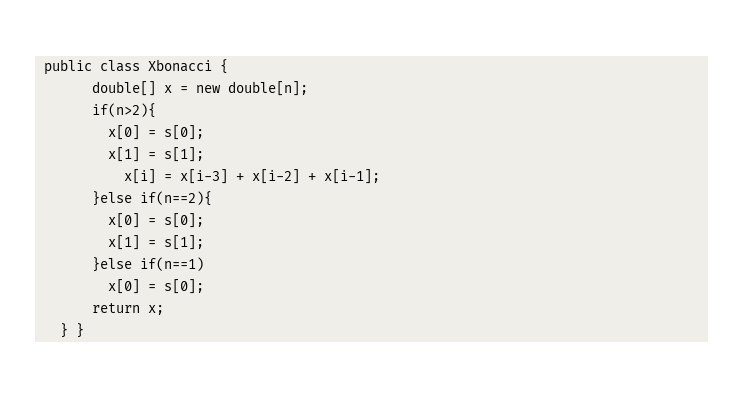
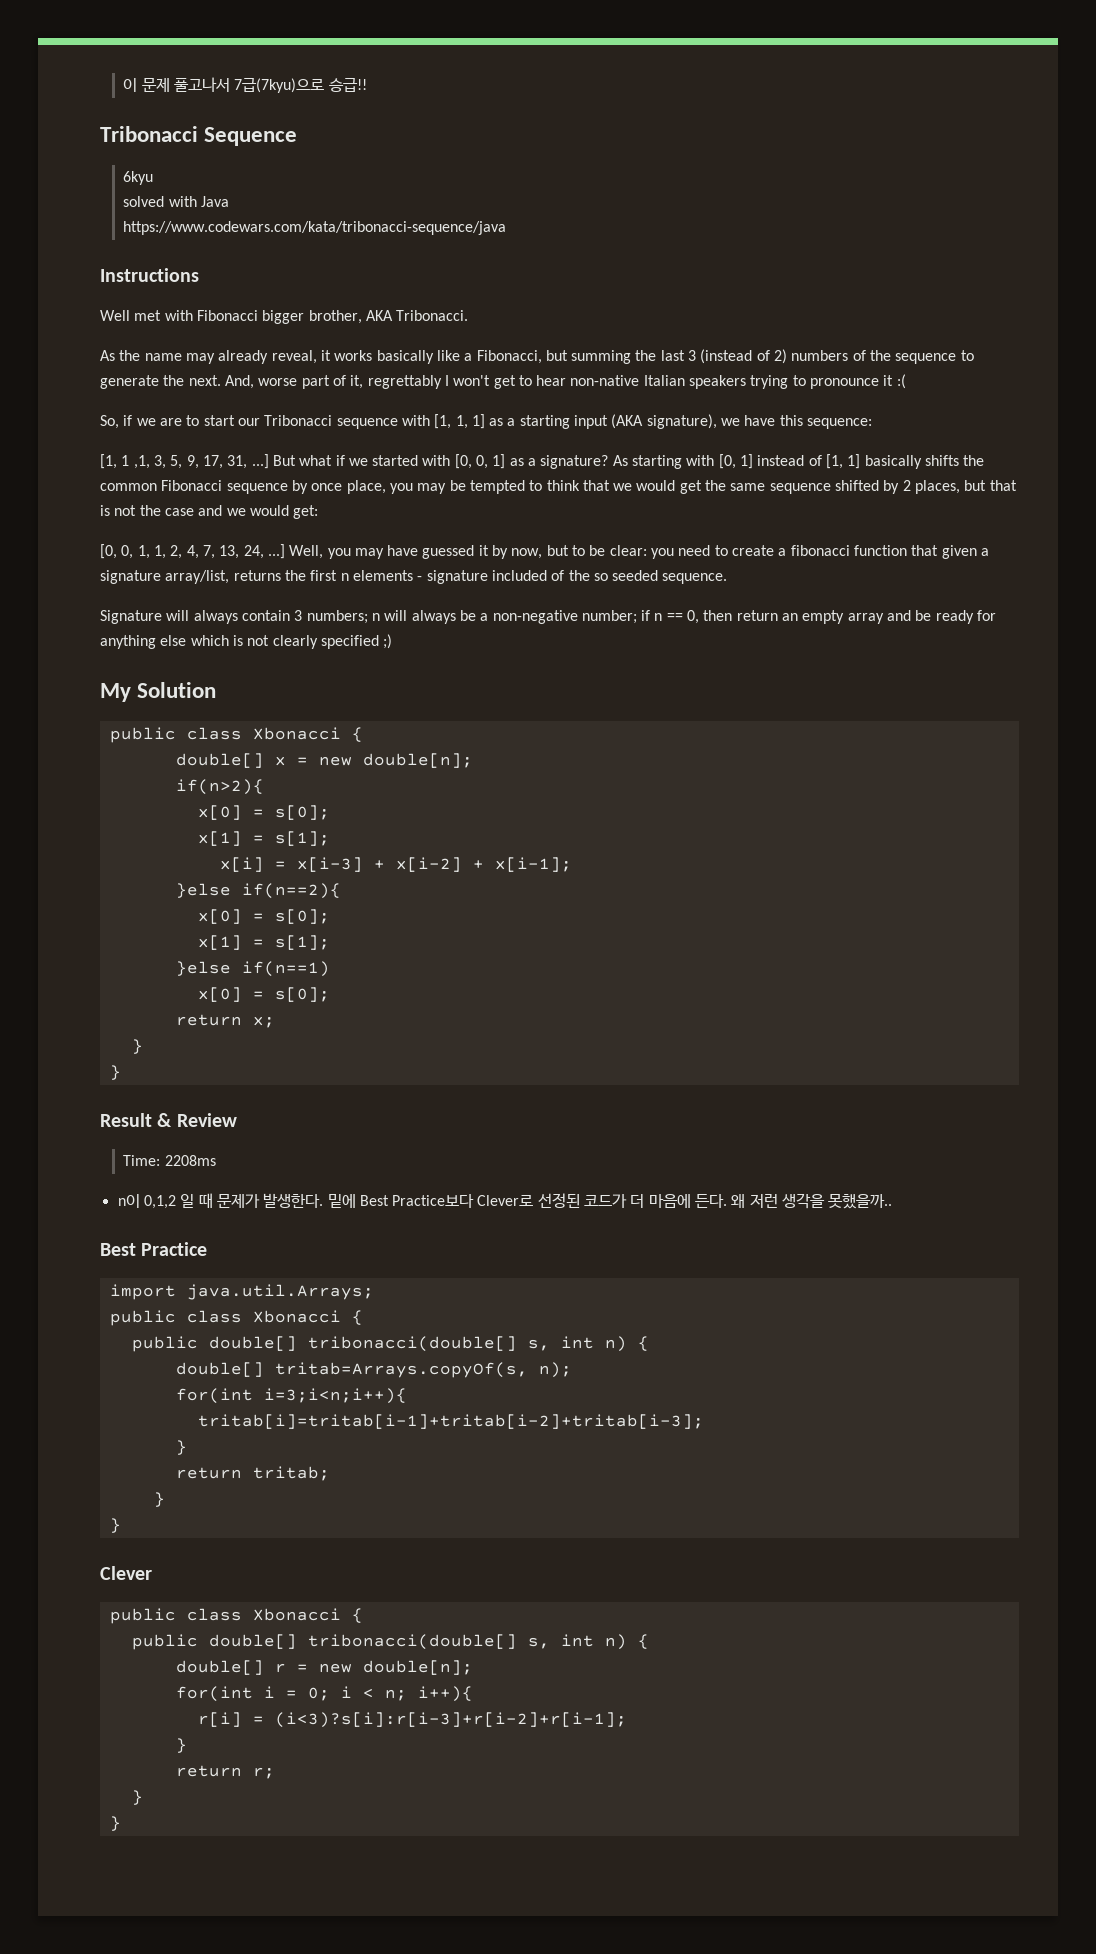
+ 이 문제 풀고나서 7급(7kyu)으로 승급!!
+ Tribonacci Sequence
+ 6kyu
+ solved with Java
+ https://www.codewars.com/kata/tribonacci-sequence/java
+ Instructions
+ Well met with Fibonacci bigger brother, AKA Tribonacci.
+ As the name may already reveal, it works basically like a Fibonacci, but summing the last 3 (instead of 2) numbers of the sequence to generate the next. And, worse part of it, regrettably I won't get to hear non-native Italian speakers trying to pronounce it :(
+ So, if we are to start our Tribonacci sequence with [1, 1, 1] as a starting input (AKA signature), we have this sequence:
+ [1, 1 ,1, 3, 5, 9, 17, 31, ...] But what if we started with [0, 0, 1] as a signature? As starting with [0, 1] instead of [1, 1] basically shifts the common Fibonacci sequence by once place, you may be tempted to think that we would get the same sequence shifted by 2 places, but that is not the case and we would get:
+ [0, 0, 1, 1, 2, 4, 7, 13, 24, ...] Well, you may have guessed it by now, but to be clear: you need to create a fibonacci function that given a signature array/list, returns the first n elements - signature included of the so seeded sequence.
+ Signature will always contain 3 numbers; n will always be a non-negative number; if n == 0, then return an empty array and be ready for anything else which is not clearly specified ;)
+ My Solution
  return x;
- } }
+ }
+ }
+ Result & Review
+ Time: 2208ms
+ n이 0,1,2 일 때 문제가 발생한다. 밑에 Best Practice보다 Clever로 선정된 코드가 더 마음에 든다. 왜 저런 생각을 못했을까..
+ Best Practice
+ import java.util.Arrays;
+ public class Xbonacci {
+ public double[] tribonacci(double[] s, int n) {
+ double[] tritab=Arrays.copyOf(s, n);
+ for(int i=3;i<n;i++){
+ tritab[i]=tritab[i-1]+tritab[i-2]+tritab[i-3];
+ }
+ return tritab;
+ }
+ }
+ Clever
+ public class Xbonacci {
+ public double[] tribonacci(double[] s, int n) {
+ double[] r = new double[n];
+ for(int i = 0; i < n; i++){
+ r[i] = (i<3)?s[i]:r[i-3]+r[i-2]+r[i-1];
+ }
+ return r;
+ }
+ }

